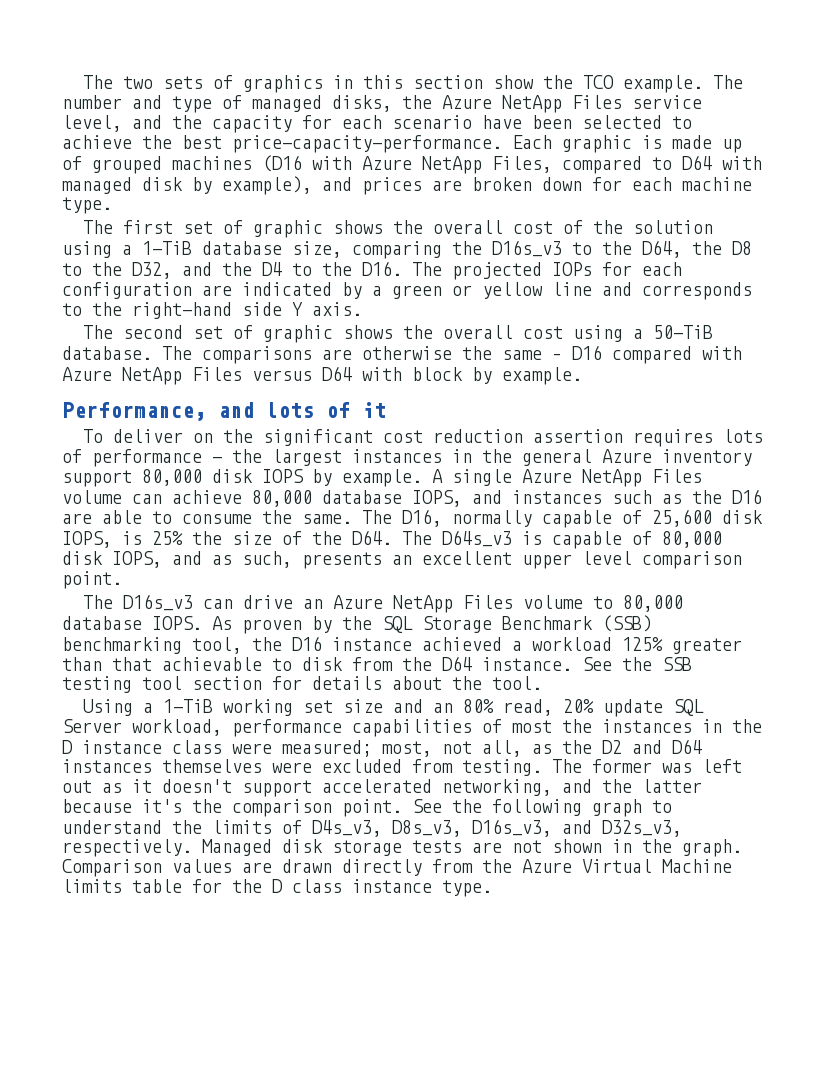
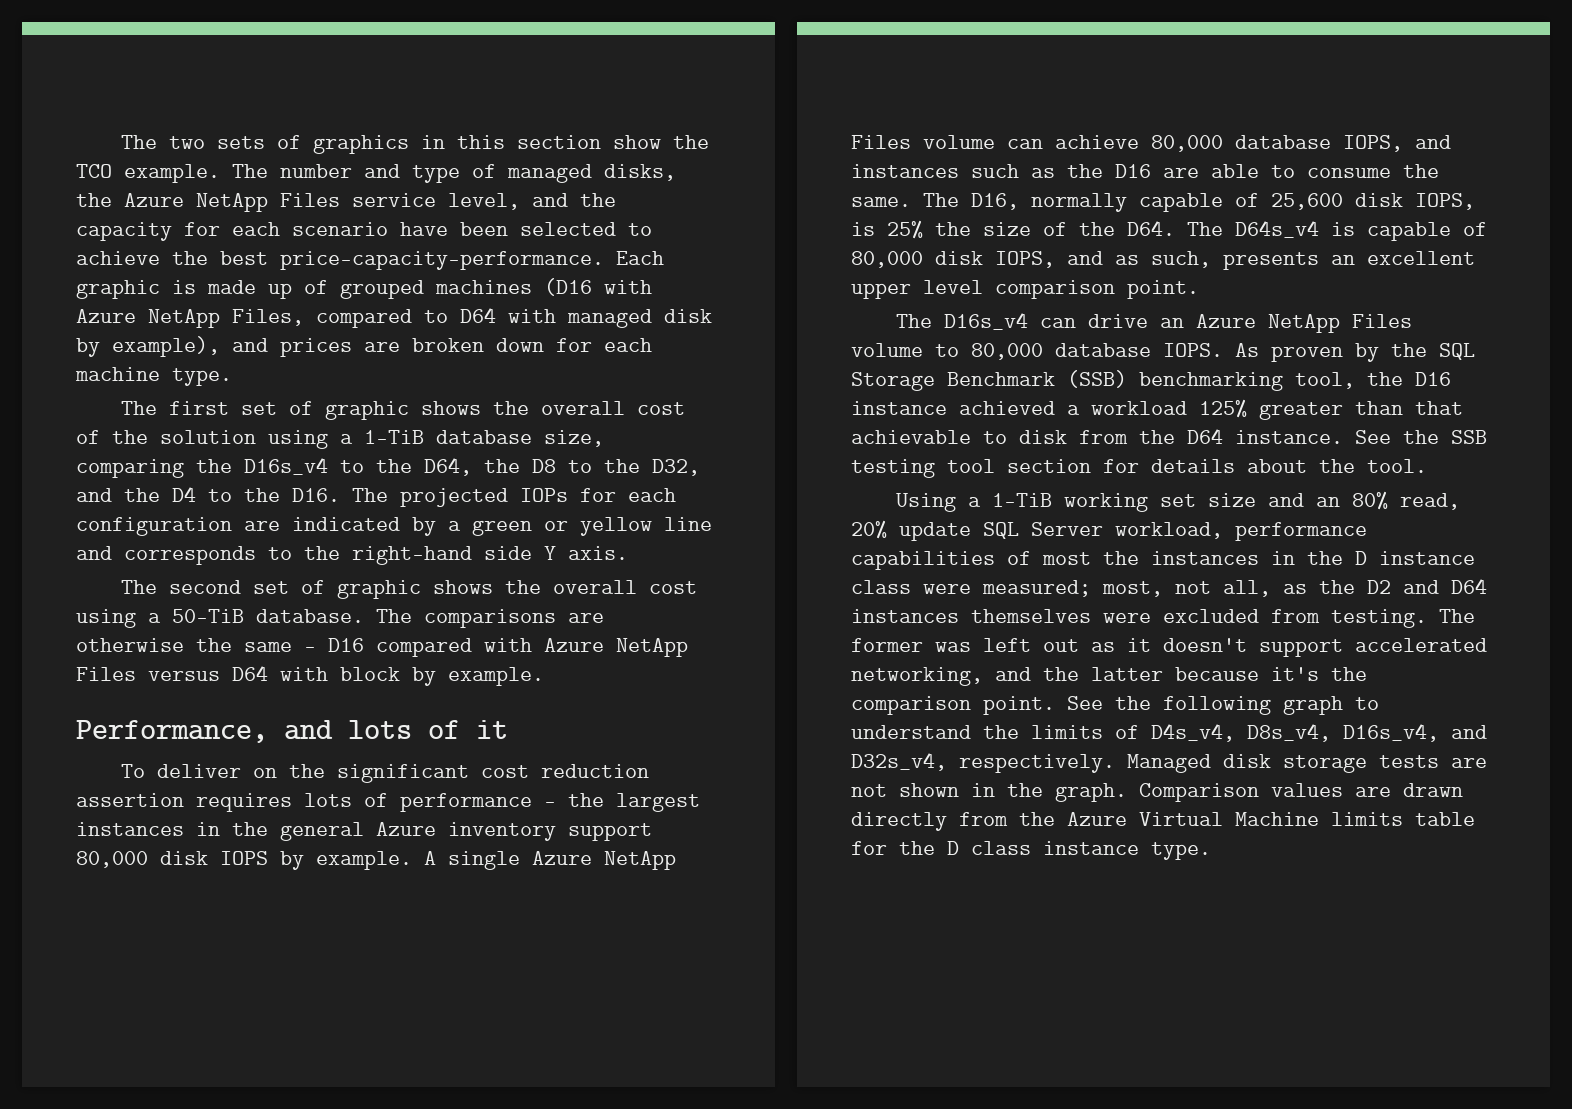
- The first set of graphic shows the overall cost of the solution using a 1-TiB database size, comparing the D16s_v3 to the D64, the D8 to the D32, and the D4 to the D16. The projected IOPs for each configuration are indicated by a green or yellow line and corresponds to the right-hand side Y axis.
+ The first set of graphic shows the overall cost of the solution using a 1-TiB database size, comparing the D16s_v4 to the D64, the D8 to the D32, and the D4 to the D16. The projected IOPs for each configuration are indicated by a green or yellow line and corresponds to the right-hand side Y axis.
- The D16, normally capable of 25,600 disk IOPS, is 25% the size of the D64. The D64s_v3 is capable of 80,000 disk IOPS, and as such, presents an excellent upper level comparison point.
+ The D16, normally capable of 25,600 disk IOPS, is 25% the size of the D64. The D64s_v4 is capable of 80,000 disk IOPS, and as such, presents an excellent upper level comparison point.
- The D16s_v3 can drive an Azure NetApp Files volume to 80,000 database IOPS.
+ The D16s_v4 can drive an Azure NetApp Files volume to 80,000 database IOPS.
- See the following graph to understand the limits of D4s_v3, D8s_v3, D16s_v3, and D32s_v3, respectively.
+ See the following graph to understand the limits of D4s_v4, D8s_v4, D16s_v4, and D32s_v4, respectively.

